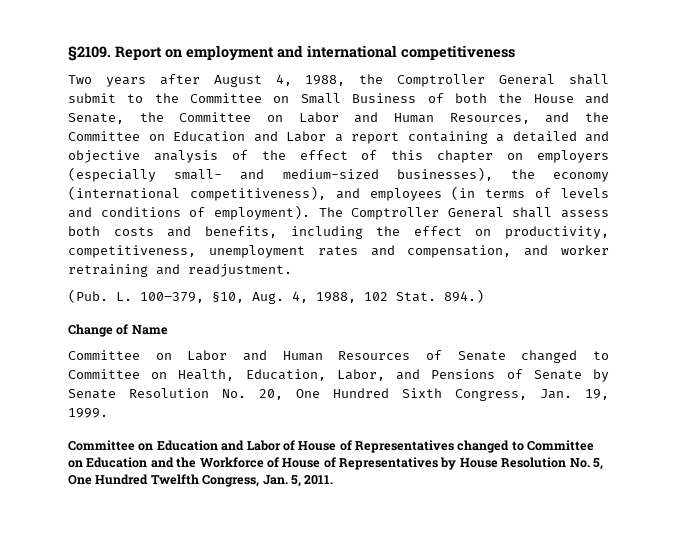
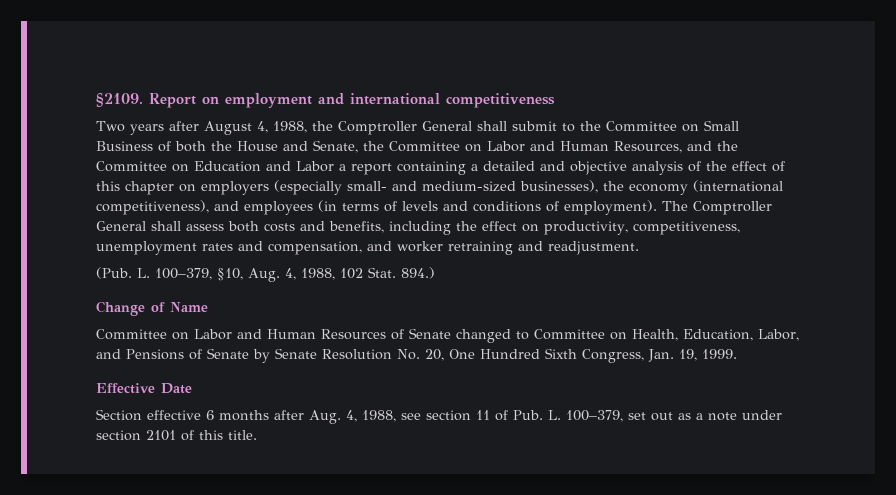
- Committee on Education and Labor of House of Representatives changed to Committee on Education and the Workforce of House of Representatives by House Resolution No. 5, One Hundred Twelfth Congress, Jan. 5, 2011.
+ Effective Date
+ Section effective 6 months after Aug. 4, 1988, see section 11 of Pub. L. 100–379, set out as a note under section 2101 of this title.

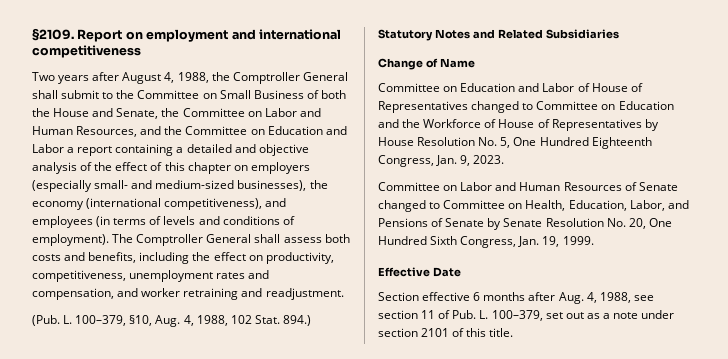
+ Statutory Notes and Related Subsidiaries
  Change of Name
+ Committee on Education and Labor of House of Representatives changed to Committee on Education and the Workforce of House of Representatives by House Resolution No. 5, One Hundred Eighteenth Congress, Jan. 9, 2023.

